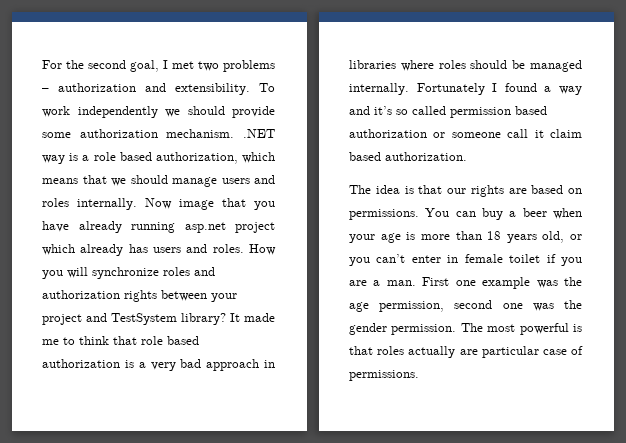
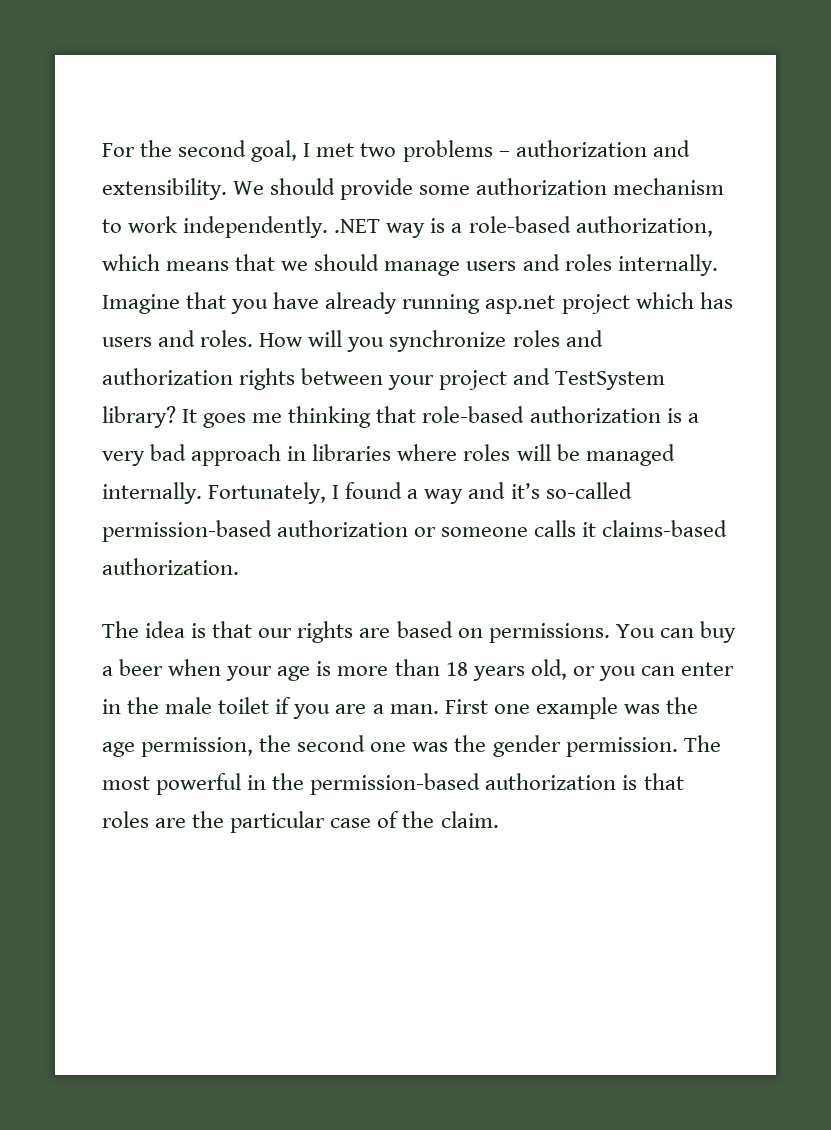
- To work independently we should provide some authorization mechanism. .NET way is a role based authorization, which means that we should manage users and roles internally.
+ We should provide some authorization mechanism to work independently. .NET way is a role-based authorization, which means that we should manage users and roles internally.
- Now image that you have already running asp.net project which already has users and roles.
+ Imagine that you have already running asp.net project which has users and roles.
- How you will synchronize roles and authorization rights between your project and TestSystem library?
+ How will you synchronize roles and authorization rights between your project and TestSystem library?
- It made me to think that role based authorization is a very bad approach in libraries where roles should be managed internally.
+ It goes me thinking that role-based authorization is a very bad approach in libraries where roles will be managed internally.
- Fortunately I found a way and it’s so called permission based authorization or someone call it claim based authorization.
+ Fortunately, I found a way and it’s so-called permission-based authorization or someone calls it claims-based authorization.
- You can buy a beer when your age is more than 18 years old, or you can’t enter in female toilet if you are a man.
+ You can buy a beer when your age is more than 18 years old, or you can enter in the male toilet if you are a man.
- First one example was the age permission, second one was the gender permission.
+ First one example was the age permission, the second one was the gender permission.
- The most powerful is that roles actually are particular case of permissions.
+ The most powerful in the permission-based authorization is that roles are the particular case of the claim.

